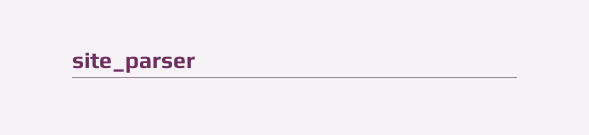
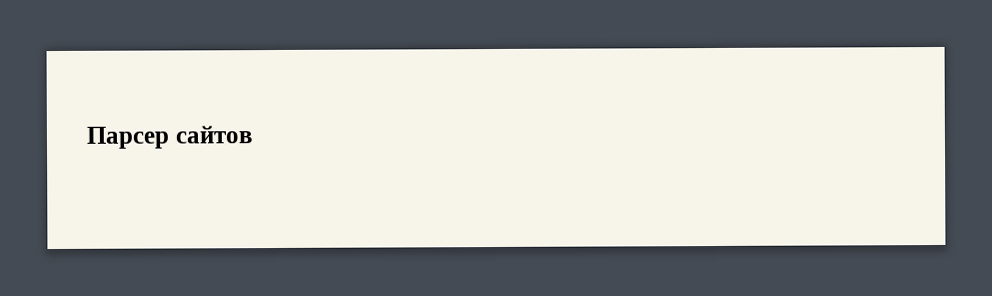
- site_parser
+ Парсер сайтов

